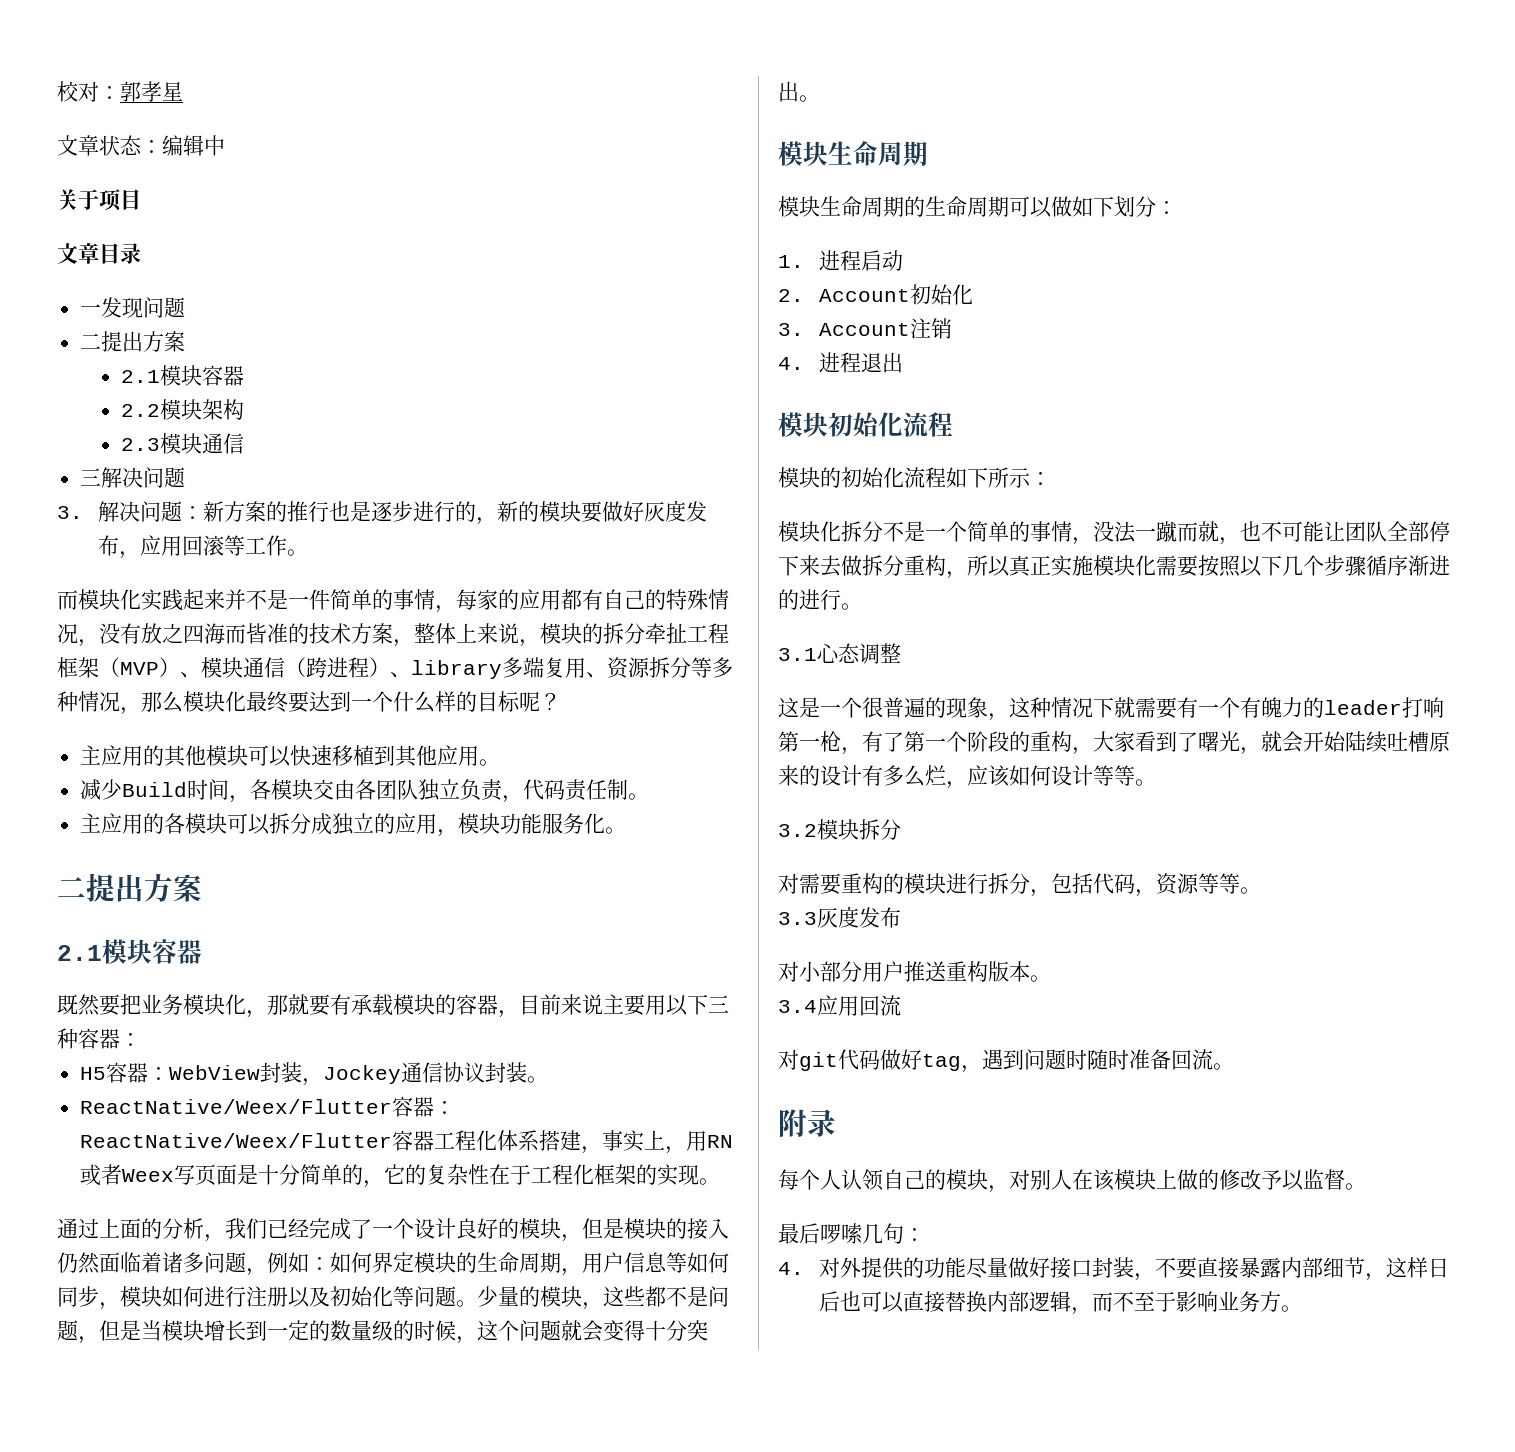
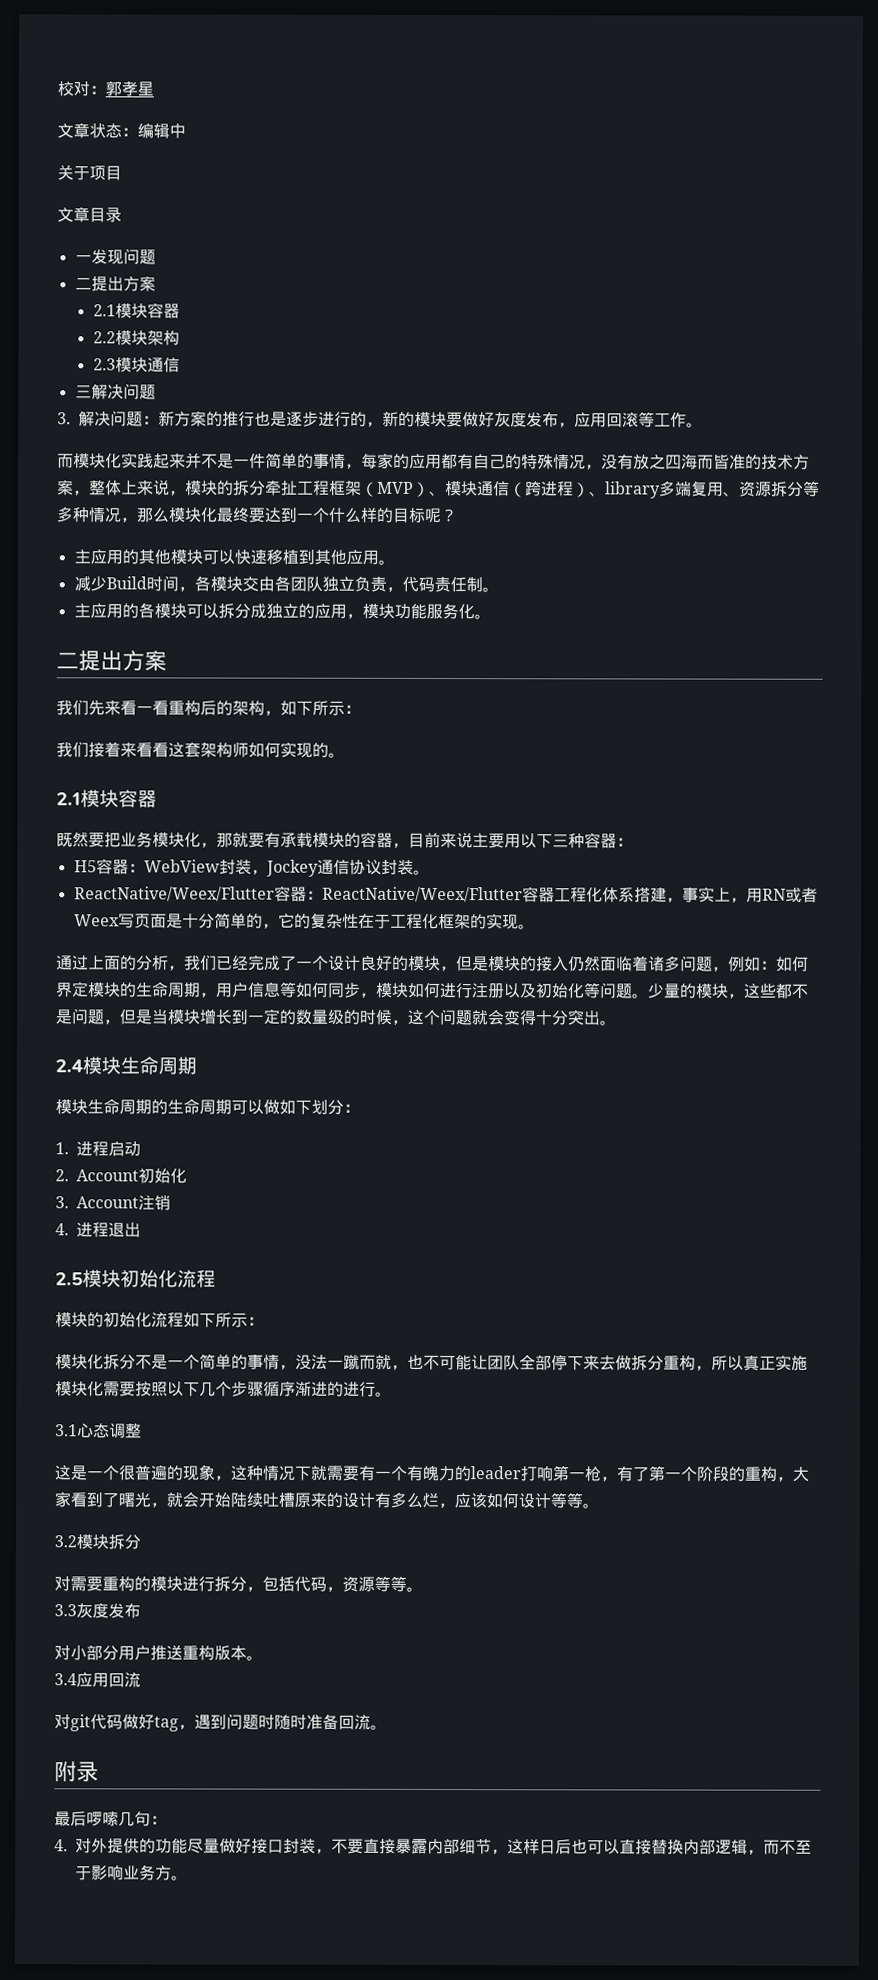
+ 我们先来看一看重构后的架构，如下所示：
+ 我们接着来看看这套架构师如何实现的。
  少量的模块，这些都不是问题，但是当模块增长到一定的数量级的时候，这个问题就会变得十分突出。
- 模块生命周期
+ 2.4模块生命周期
- 模块初始化流程
+ 2.5模块初始化流程
- 每个人认领自己的模块，对别人在该模块上做的修改予以监督。

